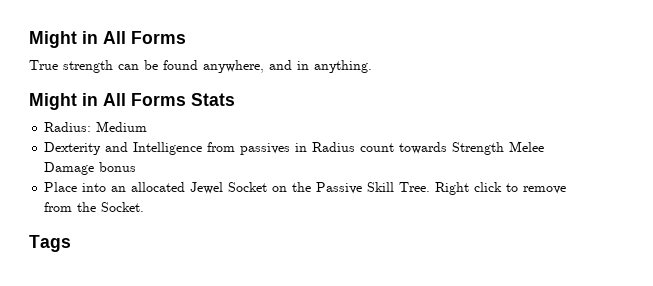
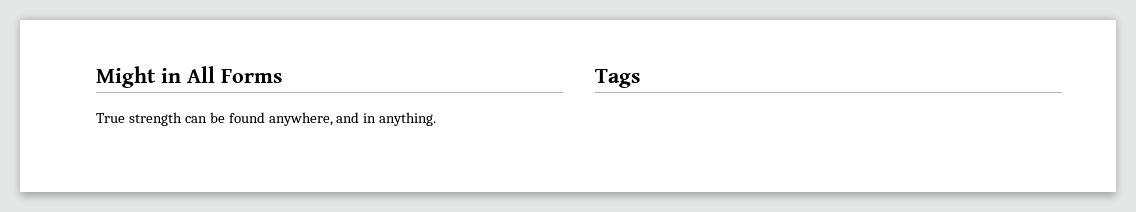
- Might in All Forms Stats
- Radius: Medium
- Dexterity and Intelligence from passives in Radius count towards Strength Melee Damage bonus
- Place into an allocated Jewel Socket on the Passive Skill Tree. Right click to remove from the Socket.

